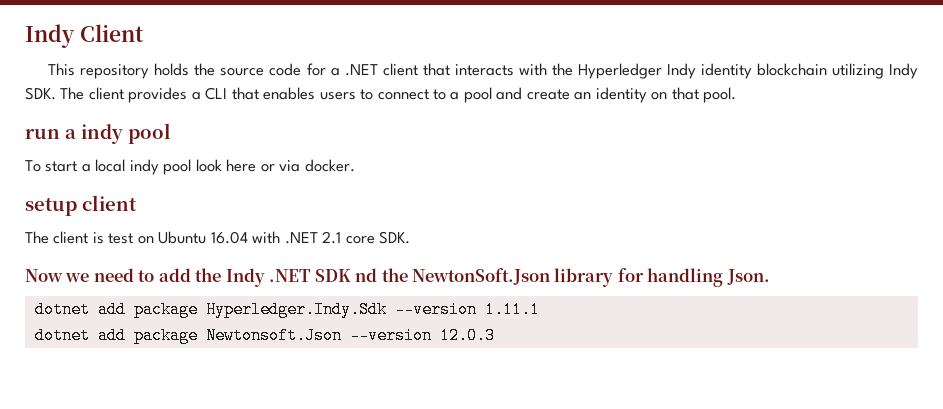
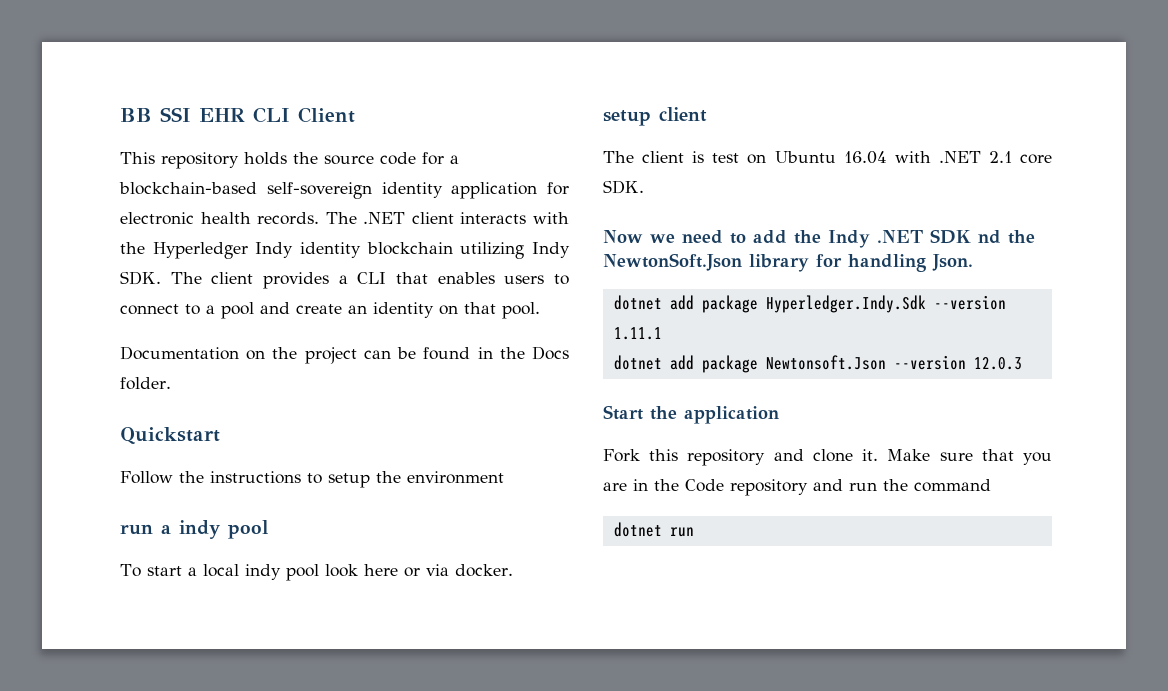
- Indy Client
+ BB SSI EHR CLI Client
- This repository holds the source code for a .NET client that interacts with the Hyperledger Indy identity blockchain utilizing Indy SDK. The client provides a CLI that enables users to connect to a pool and create an identity on that pool.
+ This repository holds the source code for a blockchain-based self-sovereign identity application for electronic health records. The .NET client interacts with the Hyperledger Indy identity blockchain utilizing Indy SDK. The client provides a CLI that enables users to connect to a pool and create an identity on that pool.
+ Documentation on the project can be found in the Docs folder.
+ Quickstart
+ Follow the instructions to setup the environment
+ Start the application
+ Fork this repository and clone it. Make sure that you are in the Code repository and run the command
+ dotnet run

